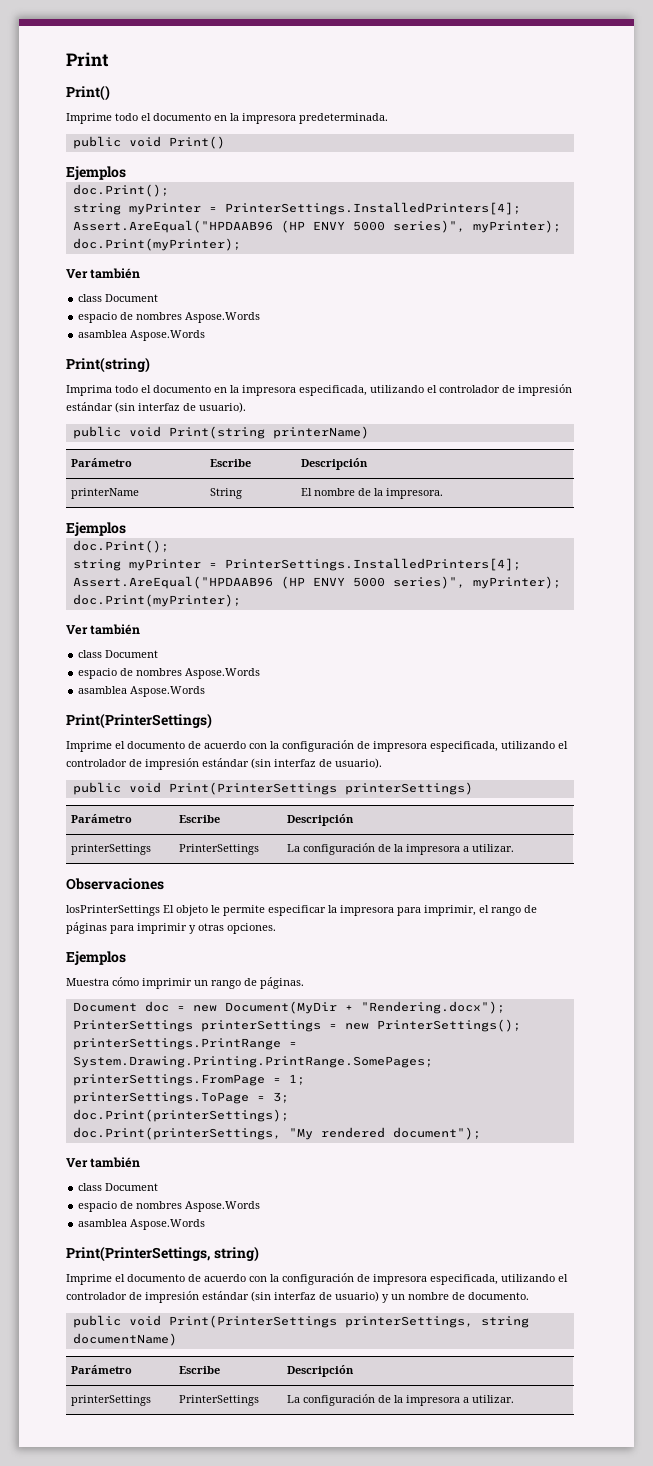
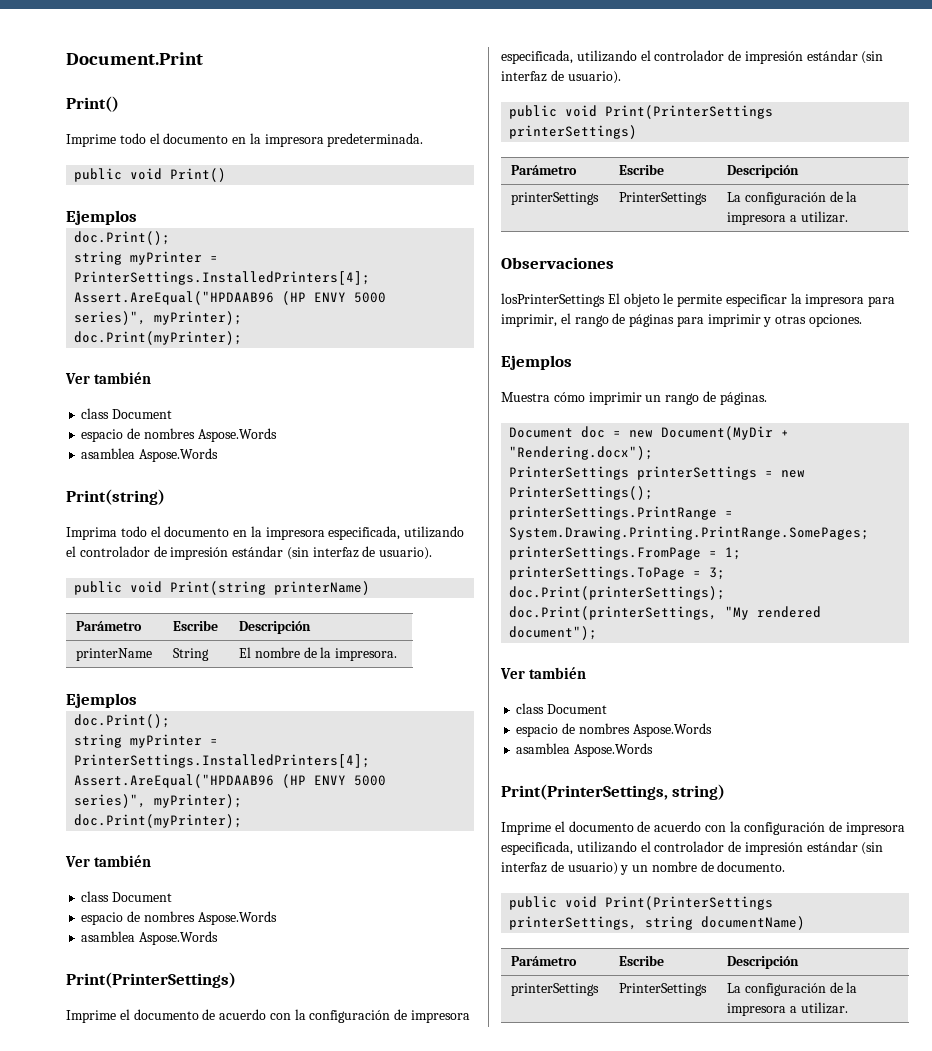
- Print
+ Document.Print

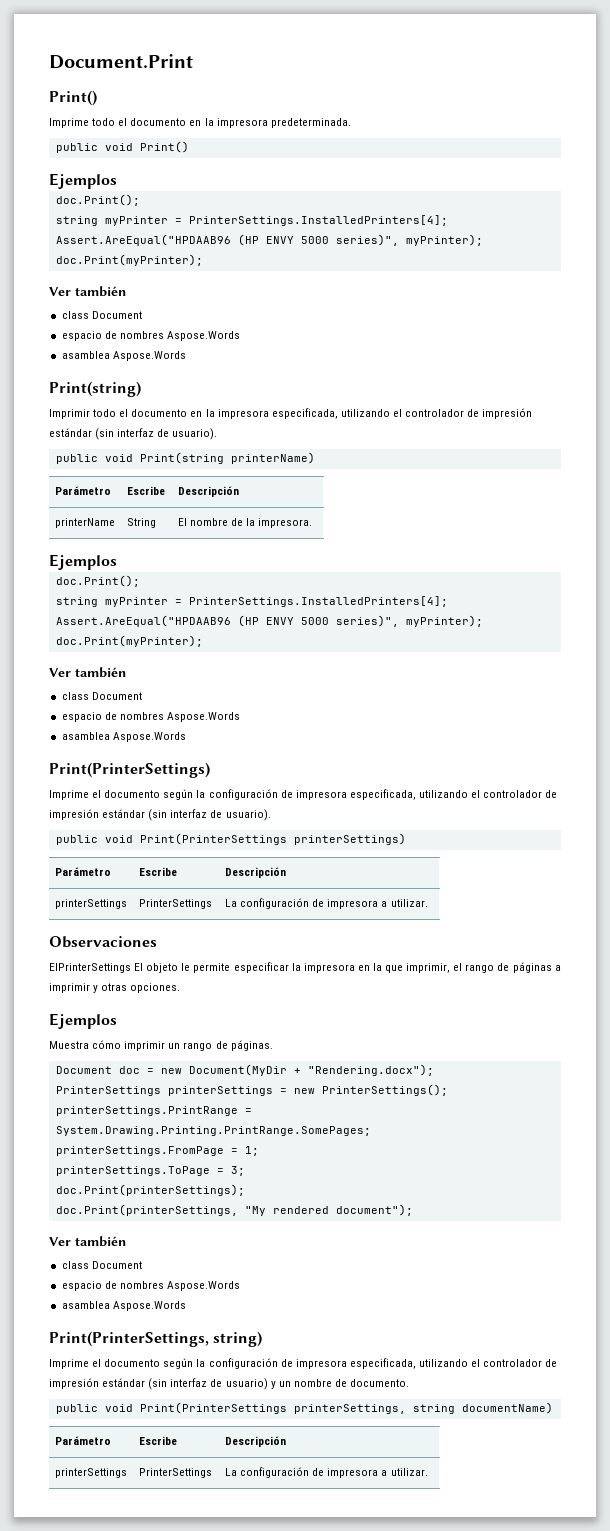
- Imprima todo el documento en la impresora especificada, utilizando el controlador de impresión estándar (sin interfaz de usuario).
+ Imprimir todo el documento en la impresora especificada, utilizando el controlador de impresión estándar (sin interfaz de usuario).
- Imprime el documento de acuerdo con la configuración de impresora especificada, utilizando el controlador de impresión estándar (sin interfaz de usuario).
+ Imprime el documento según la configuración de impresora especificada, utilizando el controlador de impresión estándar (sin interfaz de usuario).
  public void Print(PrinterSettings printerSettings)
  Parámetro | Escribe | Descripción
- printerSettings | PrinterSettings | La configuración de la impresora a utilizar.
+ printerSettings | PrinterSettings | La configuración de impresora a utilizar.
- losPrinterSettings El objeto le permite especificar la impresora para imprimir, el rango de páginas para imprimir y otras opciones.
+ ElPrinterSettings El objeto le permite especificar la impresora en la que imprimir, el rango de páginas a imprimir y otras opciones.
- Imprime el documento de acuerdo con la configuración de impresora especificada, utilizando el controlador de impresión estándar (sin interfaz de usuario) y un nombre de documento.
+ Imprime el documento según la configuración de impresora especificada, utilizando el controlador de impresión estándar (sin interfaz de usuario) y un nombre de documento.
  public void Print(PrinterSettings printerSettings, string documentName)
  Parámetro | Escribe | Descripción
- printerSettings | PrinterSettings | La configuración de la impresora a utilizar.
+ printerSettings | PrinterSettings | La configuración de impresora a utilizar.

